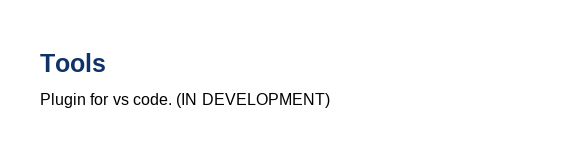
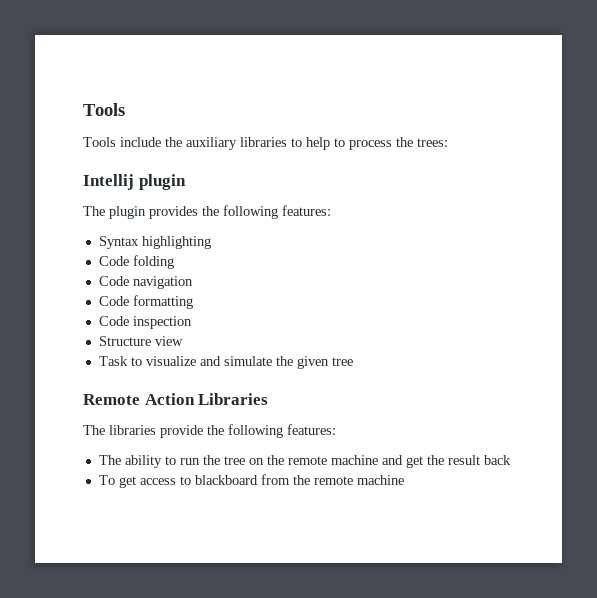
- Plugin for vs code. (IN DEVELOPMENT)
+ Tools include the auxiliary libraries to help to process the trees:
+ Intellij plugin
+ The plugin provides the following features:
+ Syntax highlighting
+ Code folding
+ Code navigation
+ Code formatting
+ Code inspection
+ Structure view
+ Task to visualize and simulate the given tree
+ Remote Action Libraries
+ The libraries provide the following features:
+ The ability to run the tree on the remote machine and get the result back
+ To get access to blackboard from the remote machine

